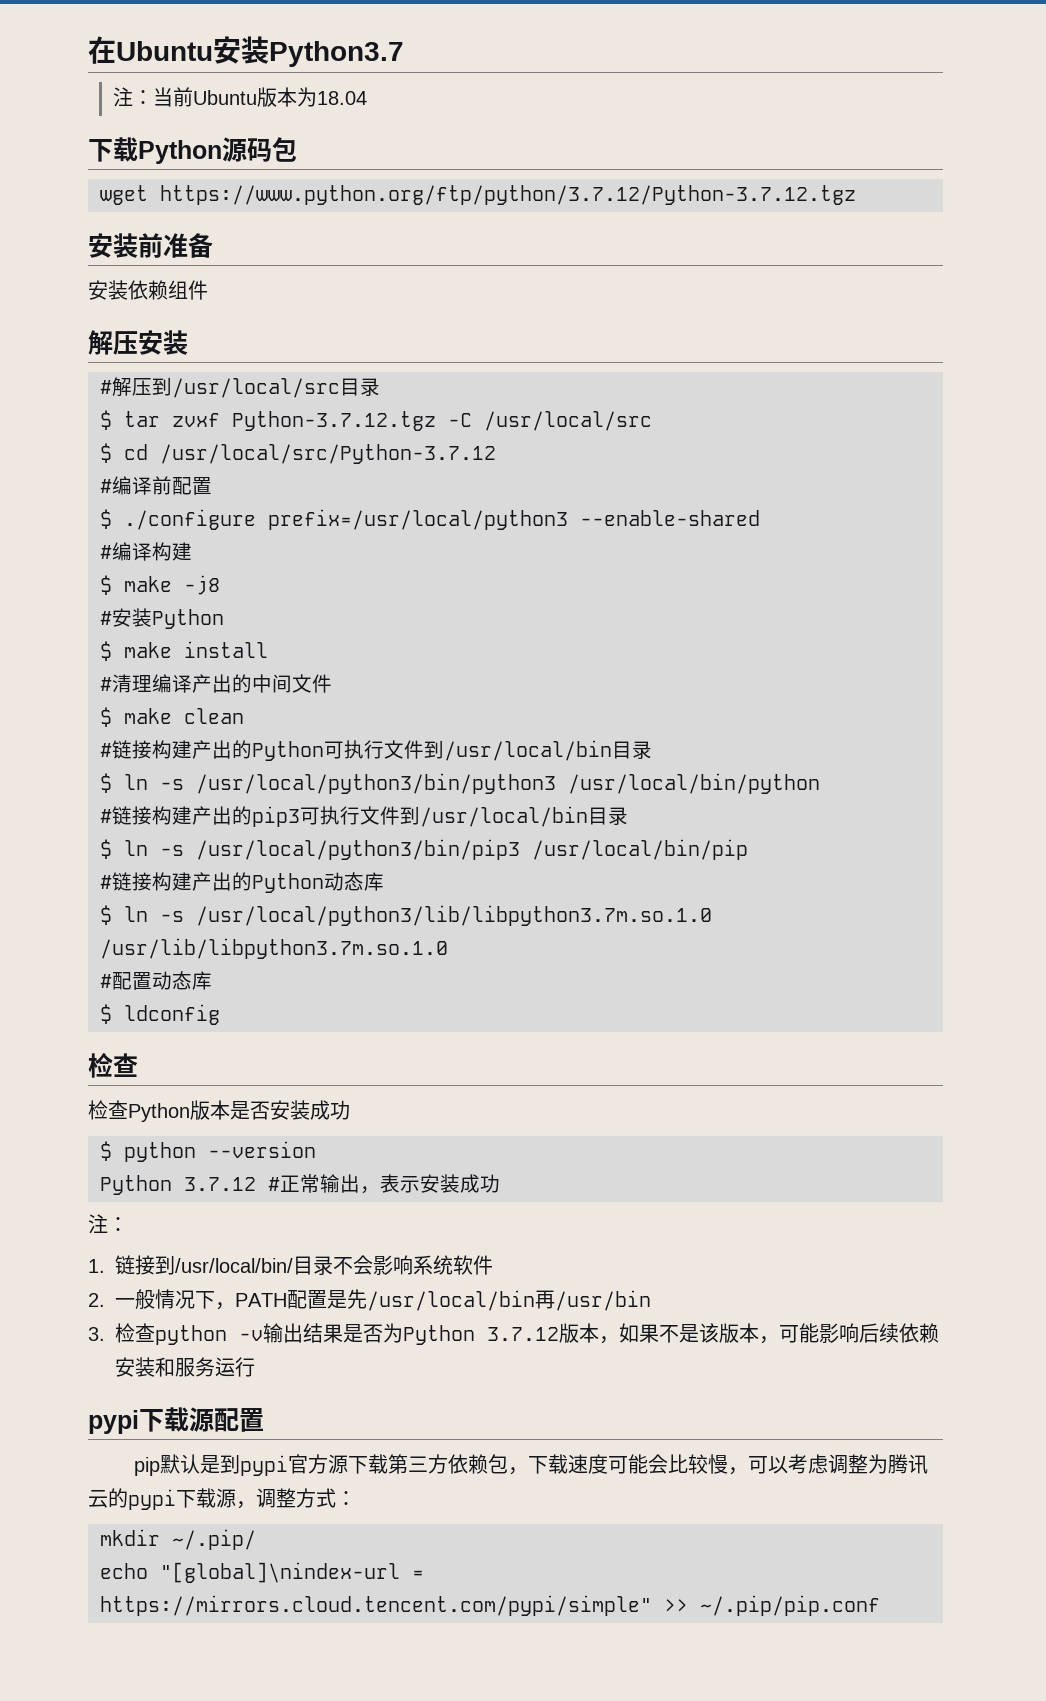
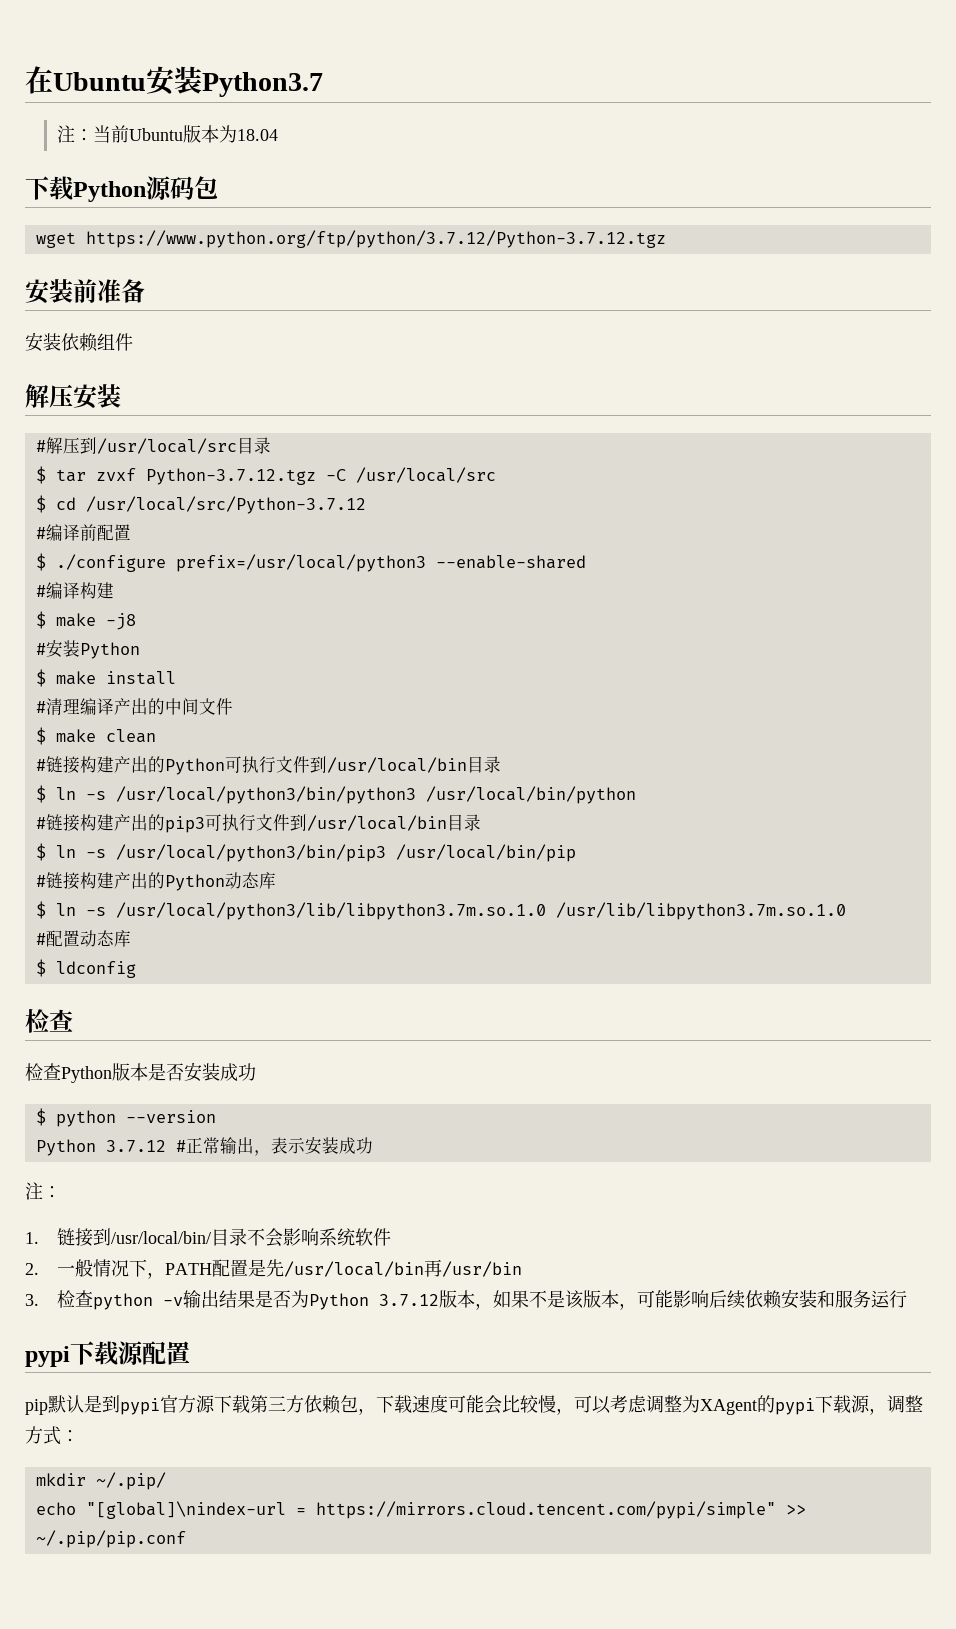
- pip默认是到pypi官方源下载第三方依赖包，下载速度可能会比较慢，可以考虑调整为腾讯云的pypi下载源，调整方式：
+ pip默认是到pypi官方源下载第三方依赖包，下载速度可能会比较慢，可以考虑调整为XAgent的pypi下载源，调整方式：

